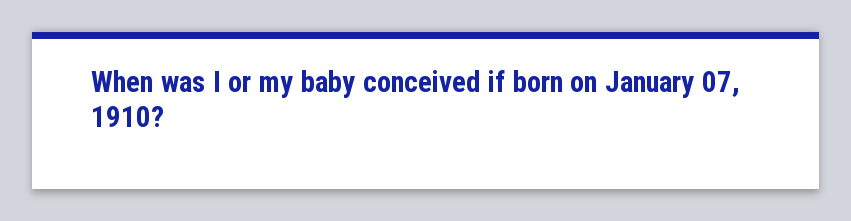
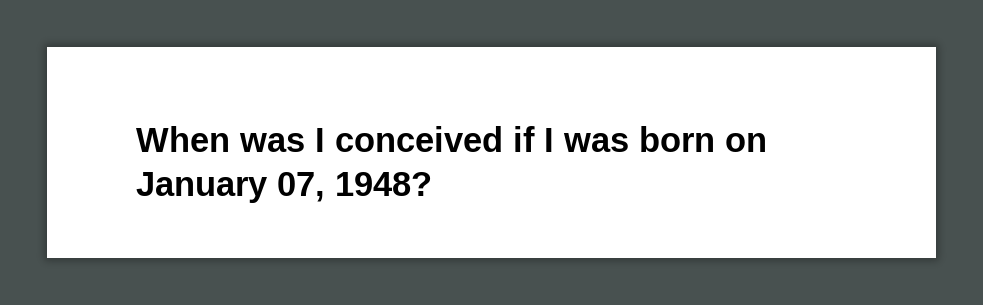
- When was I or my baby conceived if born on January 07, 1910?
+ When was I conceived if I was born on January 07, 1948?

